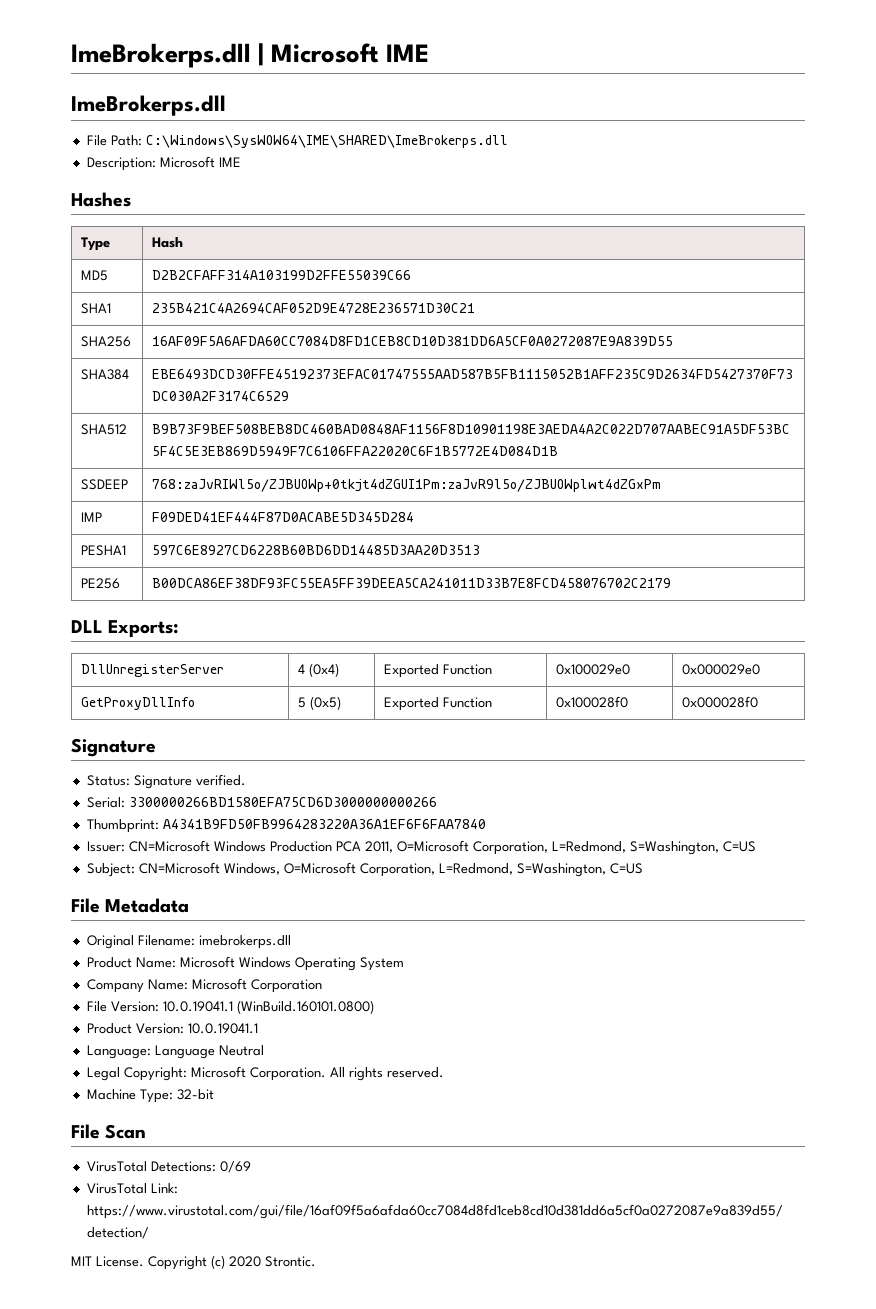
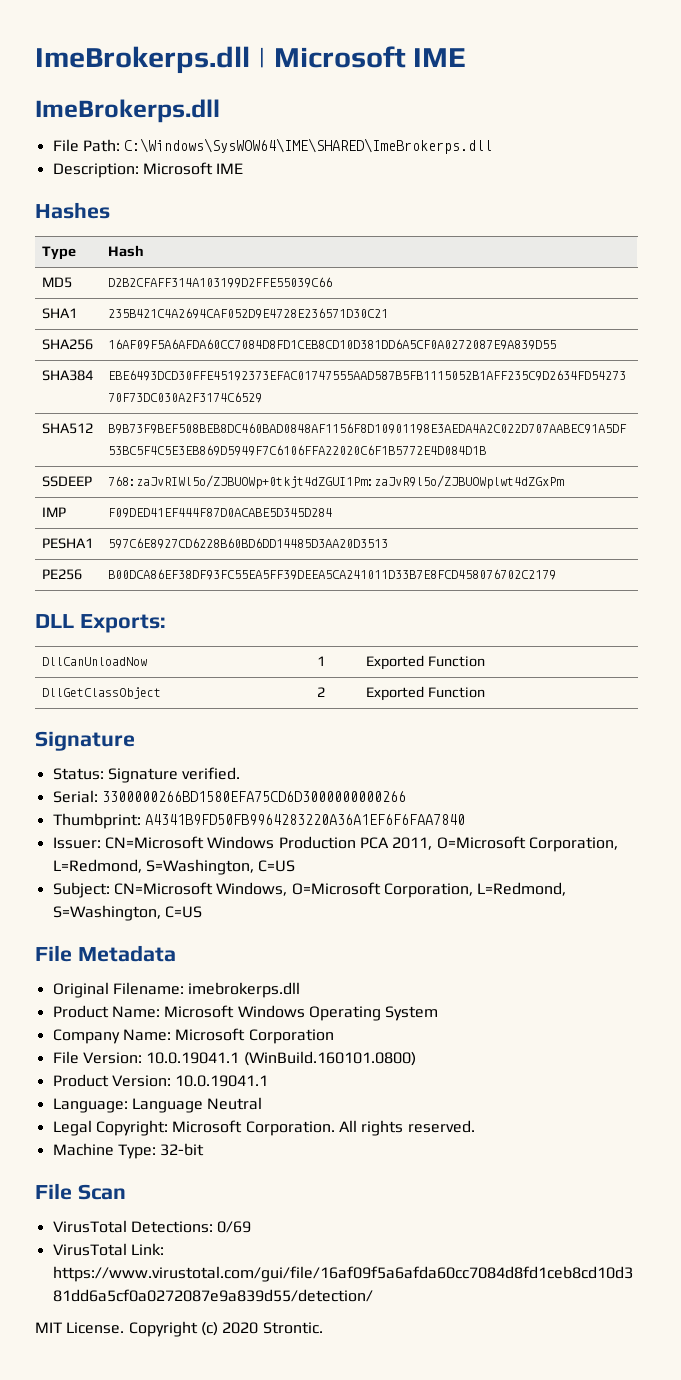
- DllUnregisterServer | 4 (0x4) | Exported Function | 0x100029e0 | 0x000029e0
- GetProxyDllInfo | 5 (0x5) | Exported Function | 0x100028f0 | 0x000028f0
+ DllCanUnloadNow | 1 | Exported Function
+ DllGetClassObject | 2 | Exported Function

